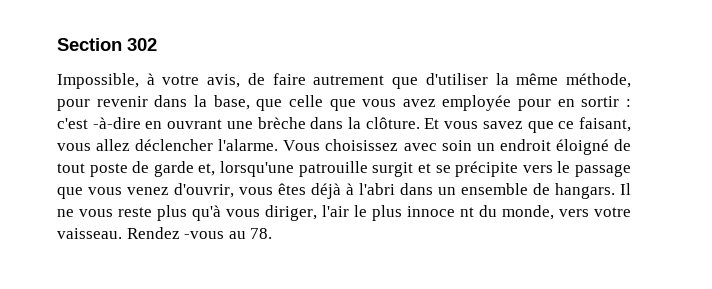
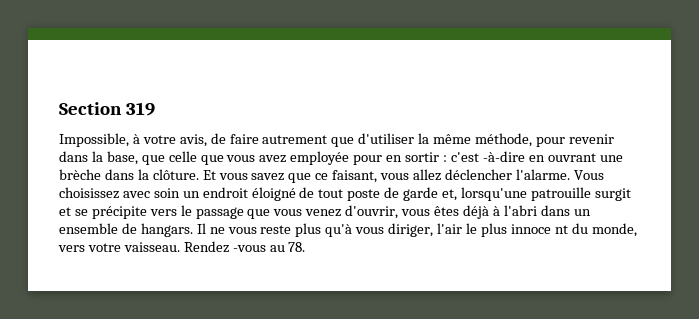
- Section 302
+ Section 319

